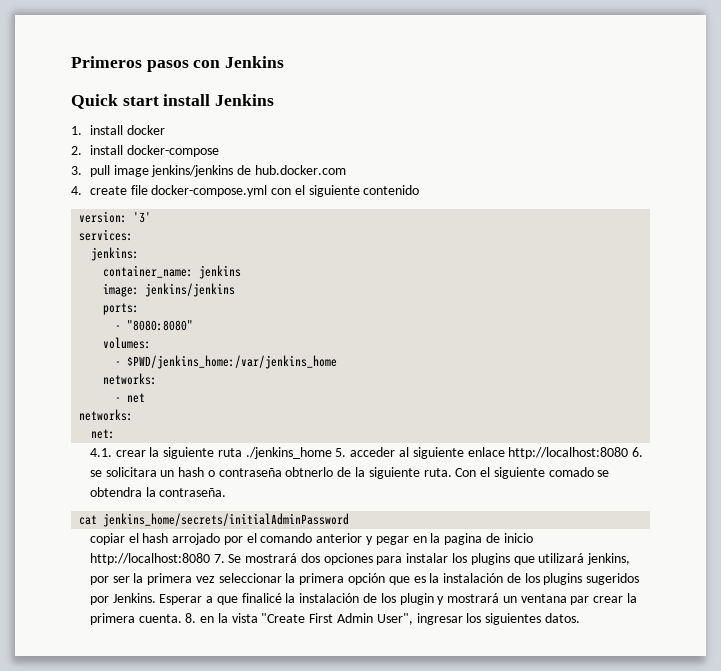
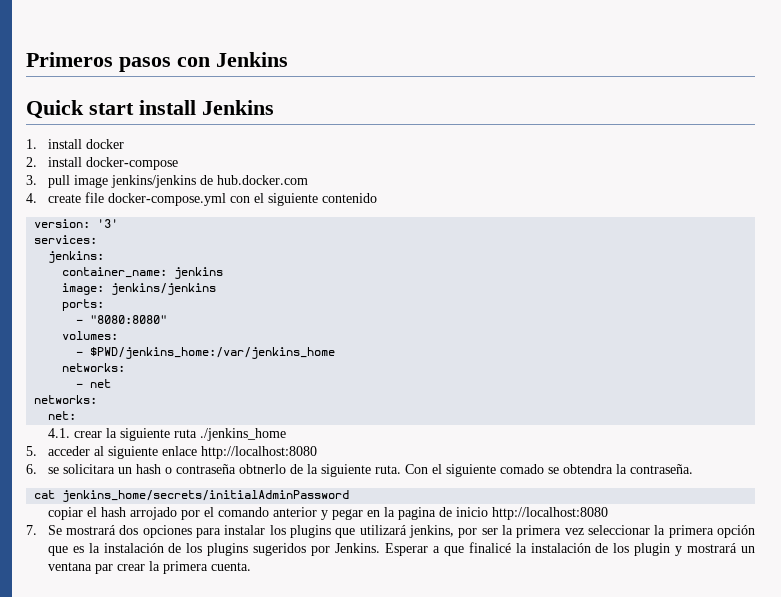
- 4.1. crear la siguiente ruta ./jenkins_home 5. acceder al siguiente enlace http://localhost:8080 6. se solicitara un hash o contraseña obtnerlo de la siguiente ruta.
+ 4.1. crear la siguiente ruta ./jenkins_home
+ 5. acceder al siguiente enlace http://localhost:8080
+ 6. se solicitara un hash o contraseña obtnerlo de la siguiente ruta.
- copiar el hash arrojado por el comando anterior y pegar en la pagina de inicio http://localhost:8080 7. Se mostrará dos opciones para instalar los plugins que utilizará jenkins, por ser la primera vez seleccionar la primera opción que es la instalación de los plugins sugeridos por Jenkins.
+ copiar el hash arrojado por el comando anterior y pegar en la pagina de inicio http://localhost:8080
+ 7. Se mostrará dos opciones para instalar los plugins que utilizará jenkins, por ser la primera vez seleccionar la primera opción que es la instalación de los plugins sugeridos por Jenkins.
- 8. en la vista "Create First Admin User", ingresar los siguientes datos.

